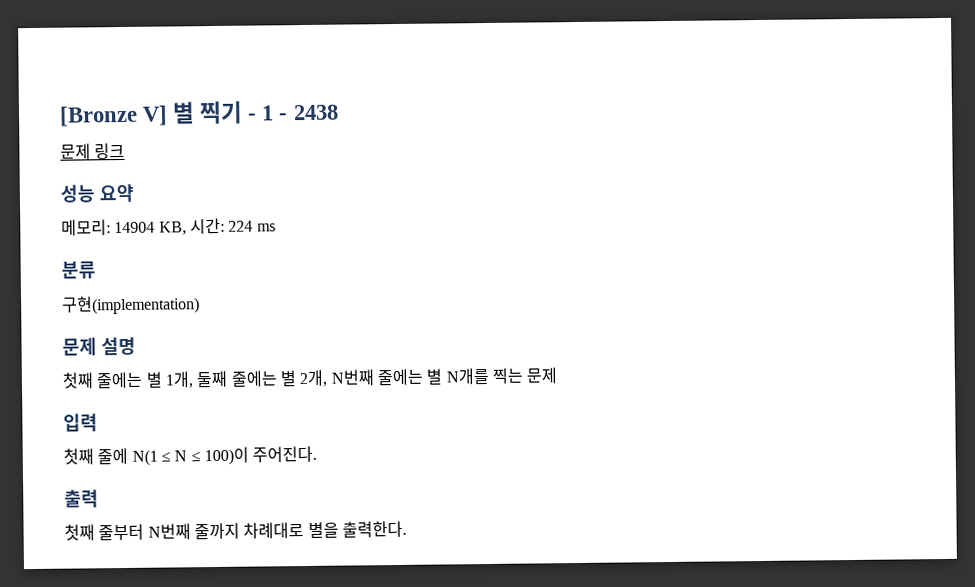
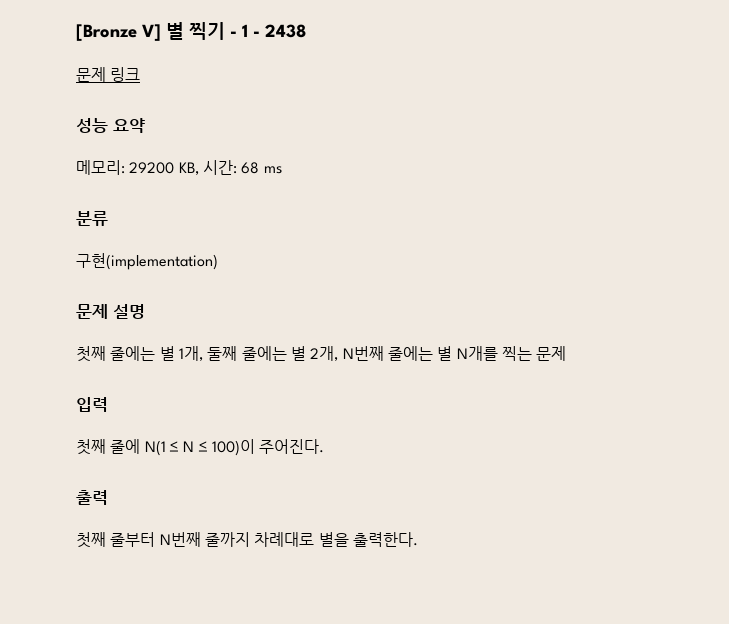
- 메모리: 14904 KB, 시간: 224 ms
+ 메모리: 29200 KB, 시간: 68 ms

